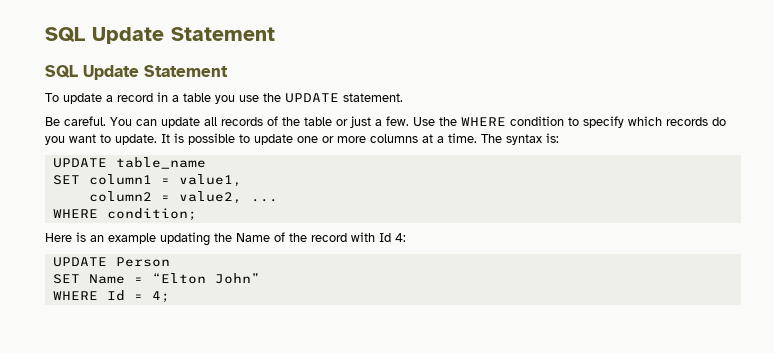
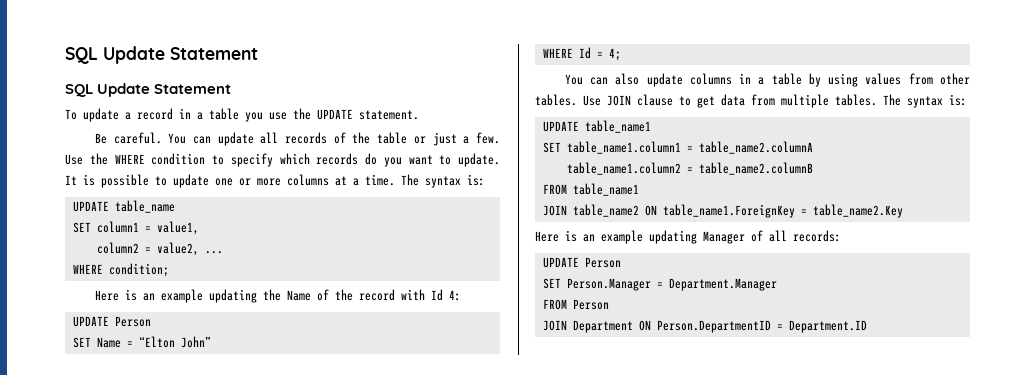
+ You can also update columns in a table by using values from other tables. Use JOIN clause to get data from multiple tables. The syntax is:
+ UPDATE table_name1
+ SET table_name1.column1 = table_name2.columnA
+ table_name1.column2 = table_name2.columnB
+ FROM table_name1
+ JOIN table_name2 ON table_name1.ForeignKey = table_name2.Key
+ Here is an example updating Manager of all records:
+ UPDATE Person
+ SET Person.Manager = Department.Manager
+ FROM Person
+ JOIN Department ON Person.DepartmentID = Department.ID

